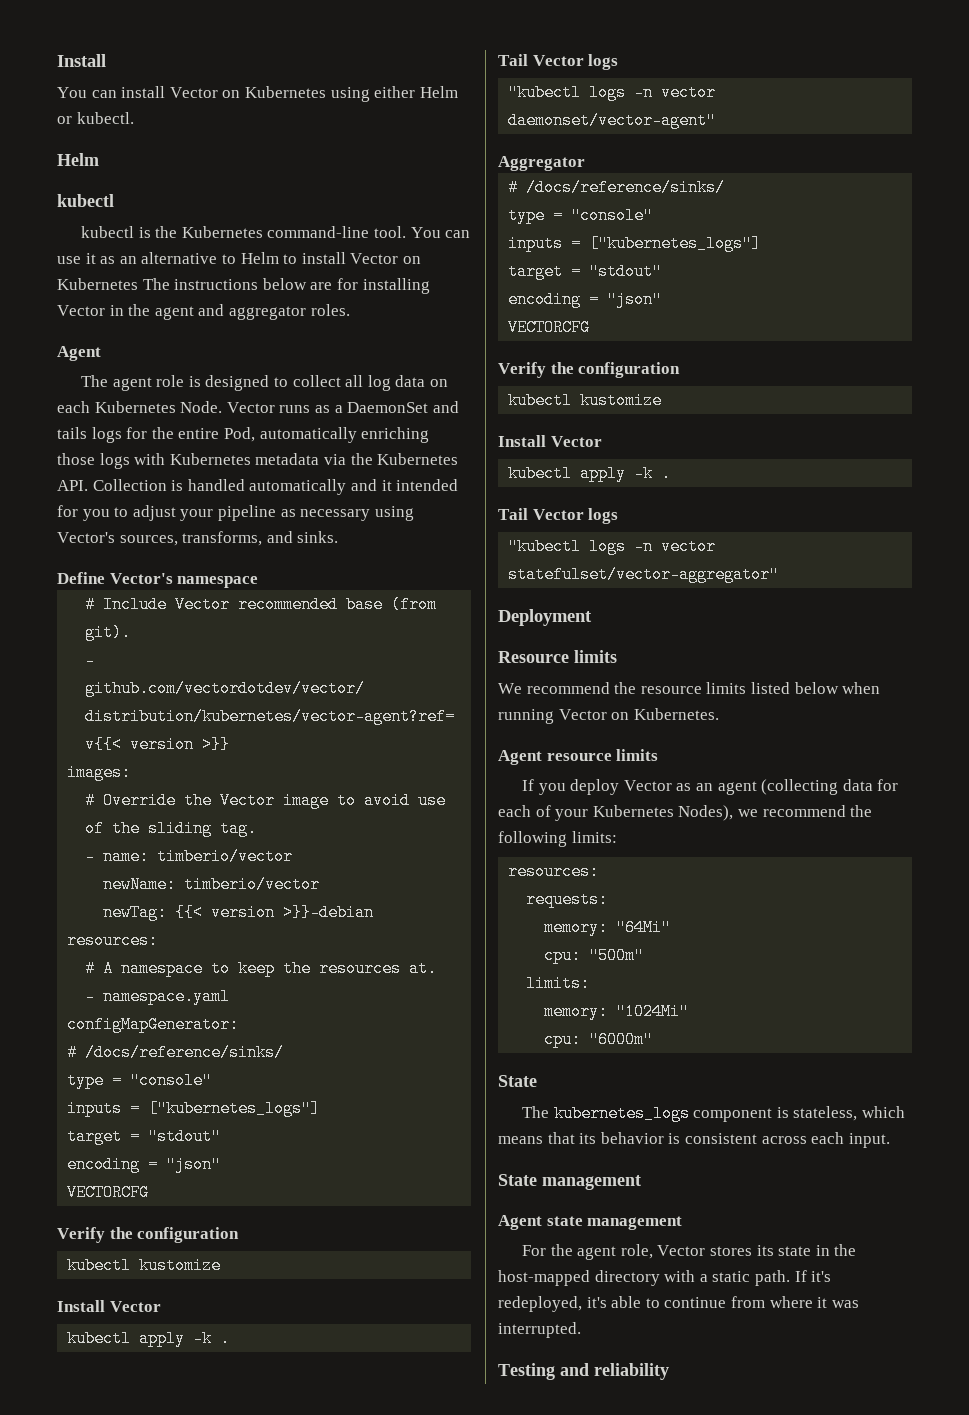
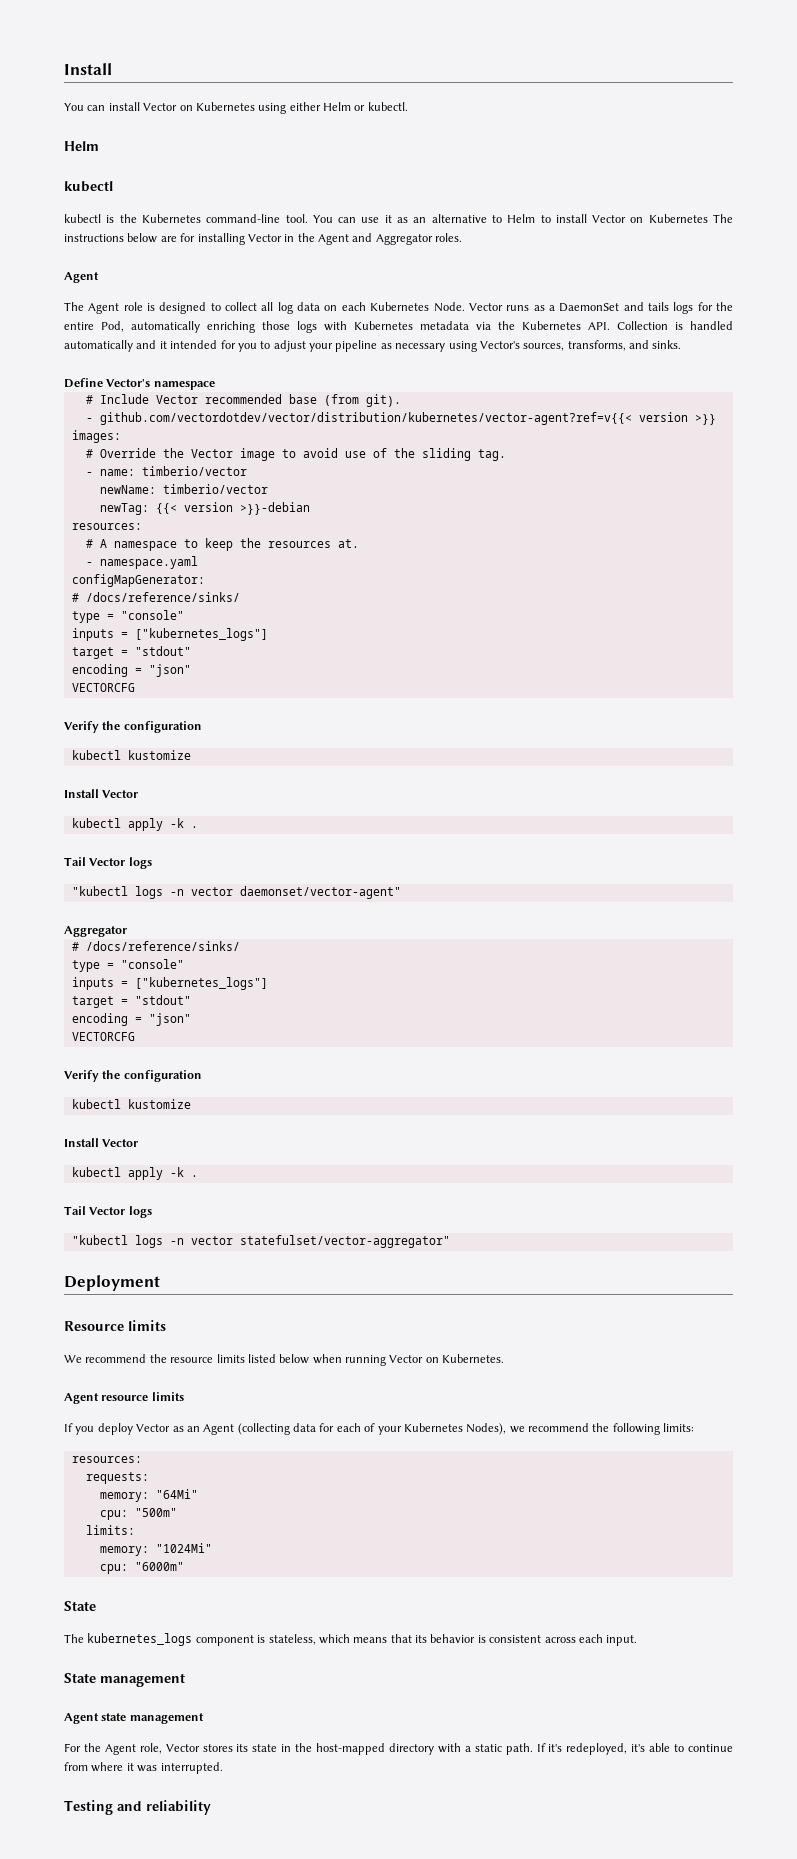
- You can use it as an alternative to Helm to install Vector on Kubernetes The instructions below are for installing Vector in the agent and aggregator roles.
+ You can use it as an alternative to Helm to install Vector on Kubernetes The instructions below are for installing Vector in the Agent and Aggregator roles.
- The agent role is designed to collect all log data on each Kubernetes Node.
+ The Agent role is designed to collect all log data on each Kubernetes Node.
- If you deploy Vector as an agent (collecting data for each of your Kubernetes Nodes), we recommend the following limits:
+ If you deploy Vector as an Agent (collecting data for each of your Kubernetes Nodes), we recommend the following limits:
- For the agent role, Vector stores its state in the host-mapped directory with a static path.
+ For the Agent role, Vector stores its state in the host-mapped directory with a static path.

